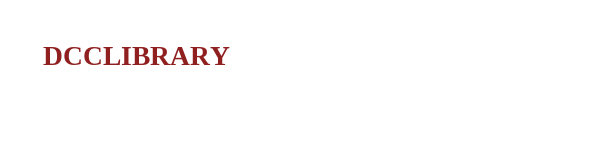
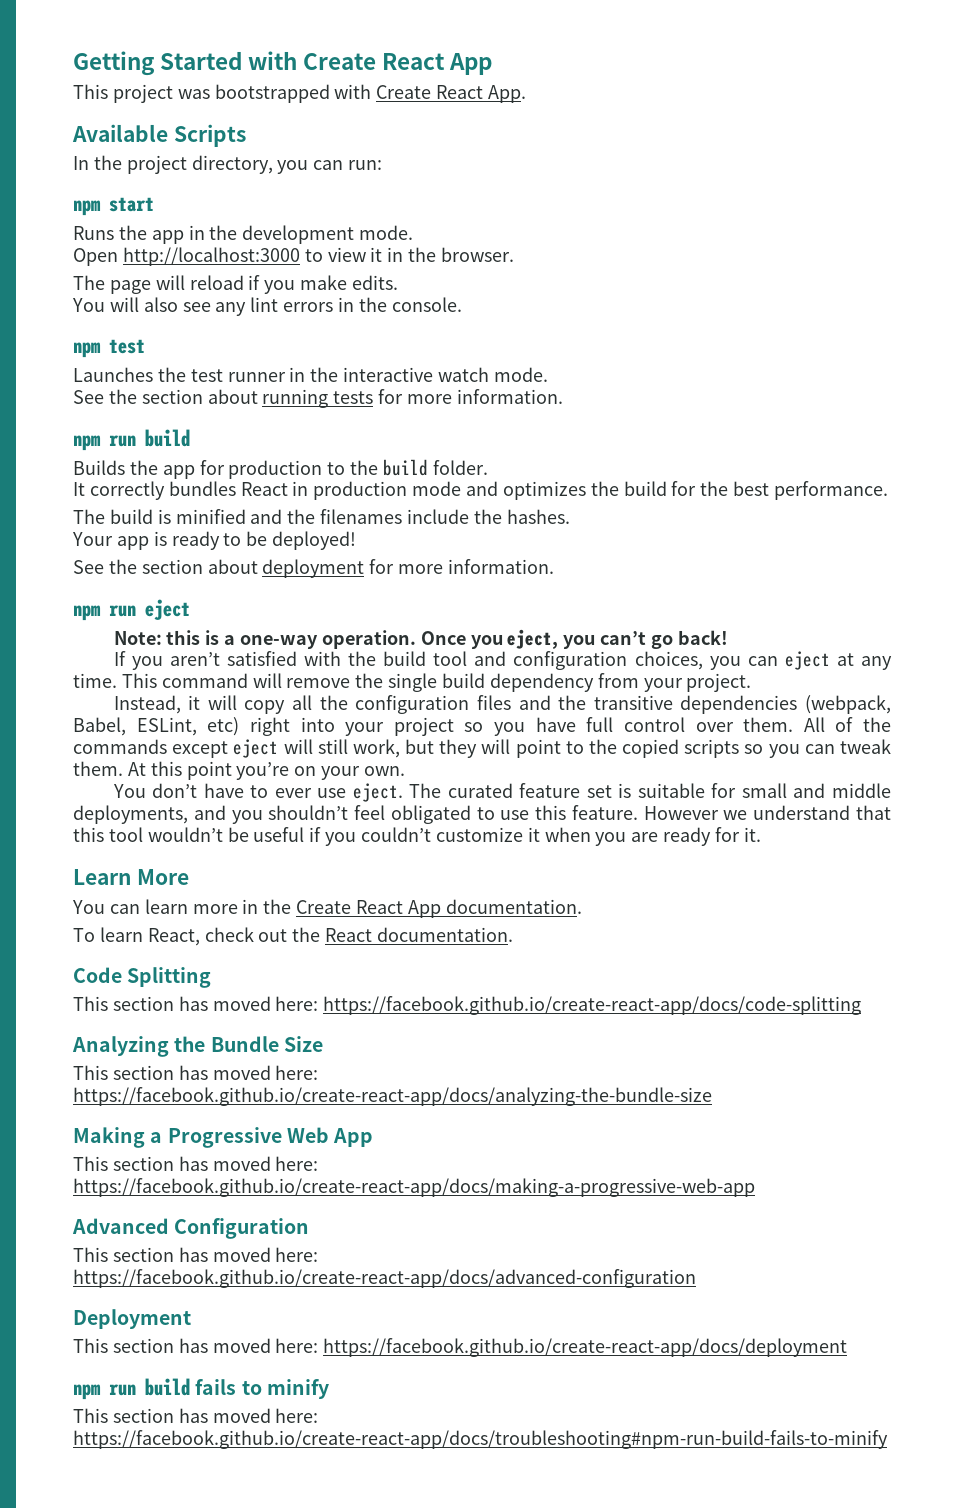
- DCCLIBRARY
+ Getting Started with Create React App
+ This project was bootstrapped with Create React App.
+ Available Scripts
+ In the project directory, you can run:
+ npm start
+ Runs the app in the development mode.
+ Open http://localhost:3000 to view it in the browser.
+ The page will reload if you make edits.
+ You will also see any lint errors in the console.
+ npm test
+ Launches the test runner in the interactive watch mode.
+ See the section about running tests for more information.
+ npm run build
+ Builds the app for production to the build folder.
+ It correctly bundles React in production mode and optimizes the build for the best performance.
+ The build is minified and the filenames include the hashes.
+ Your app is ready to be deployed!
+ See the section about deployment for more information.
+ npm run eject
+ Note: this is a one-way operation. Once you eject, you can’t go back!
+ If you aren’t satisfied with the build tool and configuration choices, you can eject at any time. This command will remove the single build dependency from your project.
+ Instead, it will copy all the configuration files and the transitive dependencies (webpack, Babel, ESLint, etc) right into your project so you have full control over them. All of the commands except eject will still work, but they will point to the copied scripts so you can tweak them. At this point you’re on your own.
+ You don’t have to ever use eject. The curated feature set is suitable for small and middle deployments, and you shouldn’t feel obligated to use this feature. However we understand that this tool wouldn’t be useful if you couldn’t customize it when you are ready for it.
+ Learn More
+ You can learn more in the Create React App documentation.
+ To learn React, check out the React documentation.
+ Code Splitting
+ This section has moved here: https://facebook.github.io/create-react-app/docs/code-splitting
+ Analyzing the Bundle Size
+ This section has moved here: https://facebook.github.io/create-react-app/docs/analyzing-the-bundle-size
+ Making a Progressive Web App
+ This section has moved here: https://facebook.github.io/create-react-app/docs/making-a-progressive-web-app
+ Advanced Configuration
+ This section has moved here: https://facebook.github.io/create-react-app/docs/advanced-configuration
+ Deployment
+ This section has moved here: https://facebook.github.io/create-react-app/docs/deployment
+ npm run build fails to minify
+ This section has moved here: https://facebook.github.io/create-react-app/docs/troubleshooting#npm-run-build-fails-to-minify

